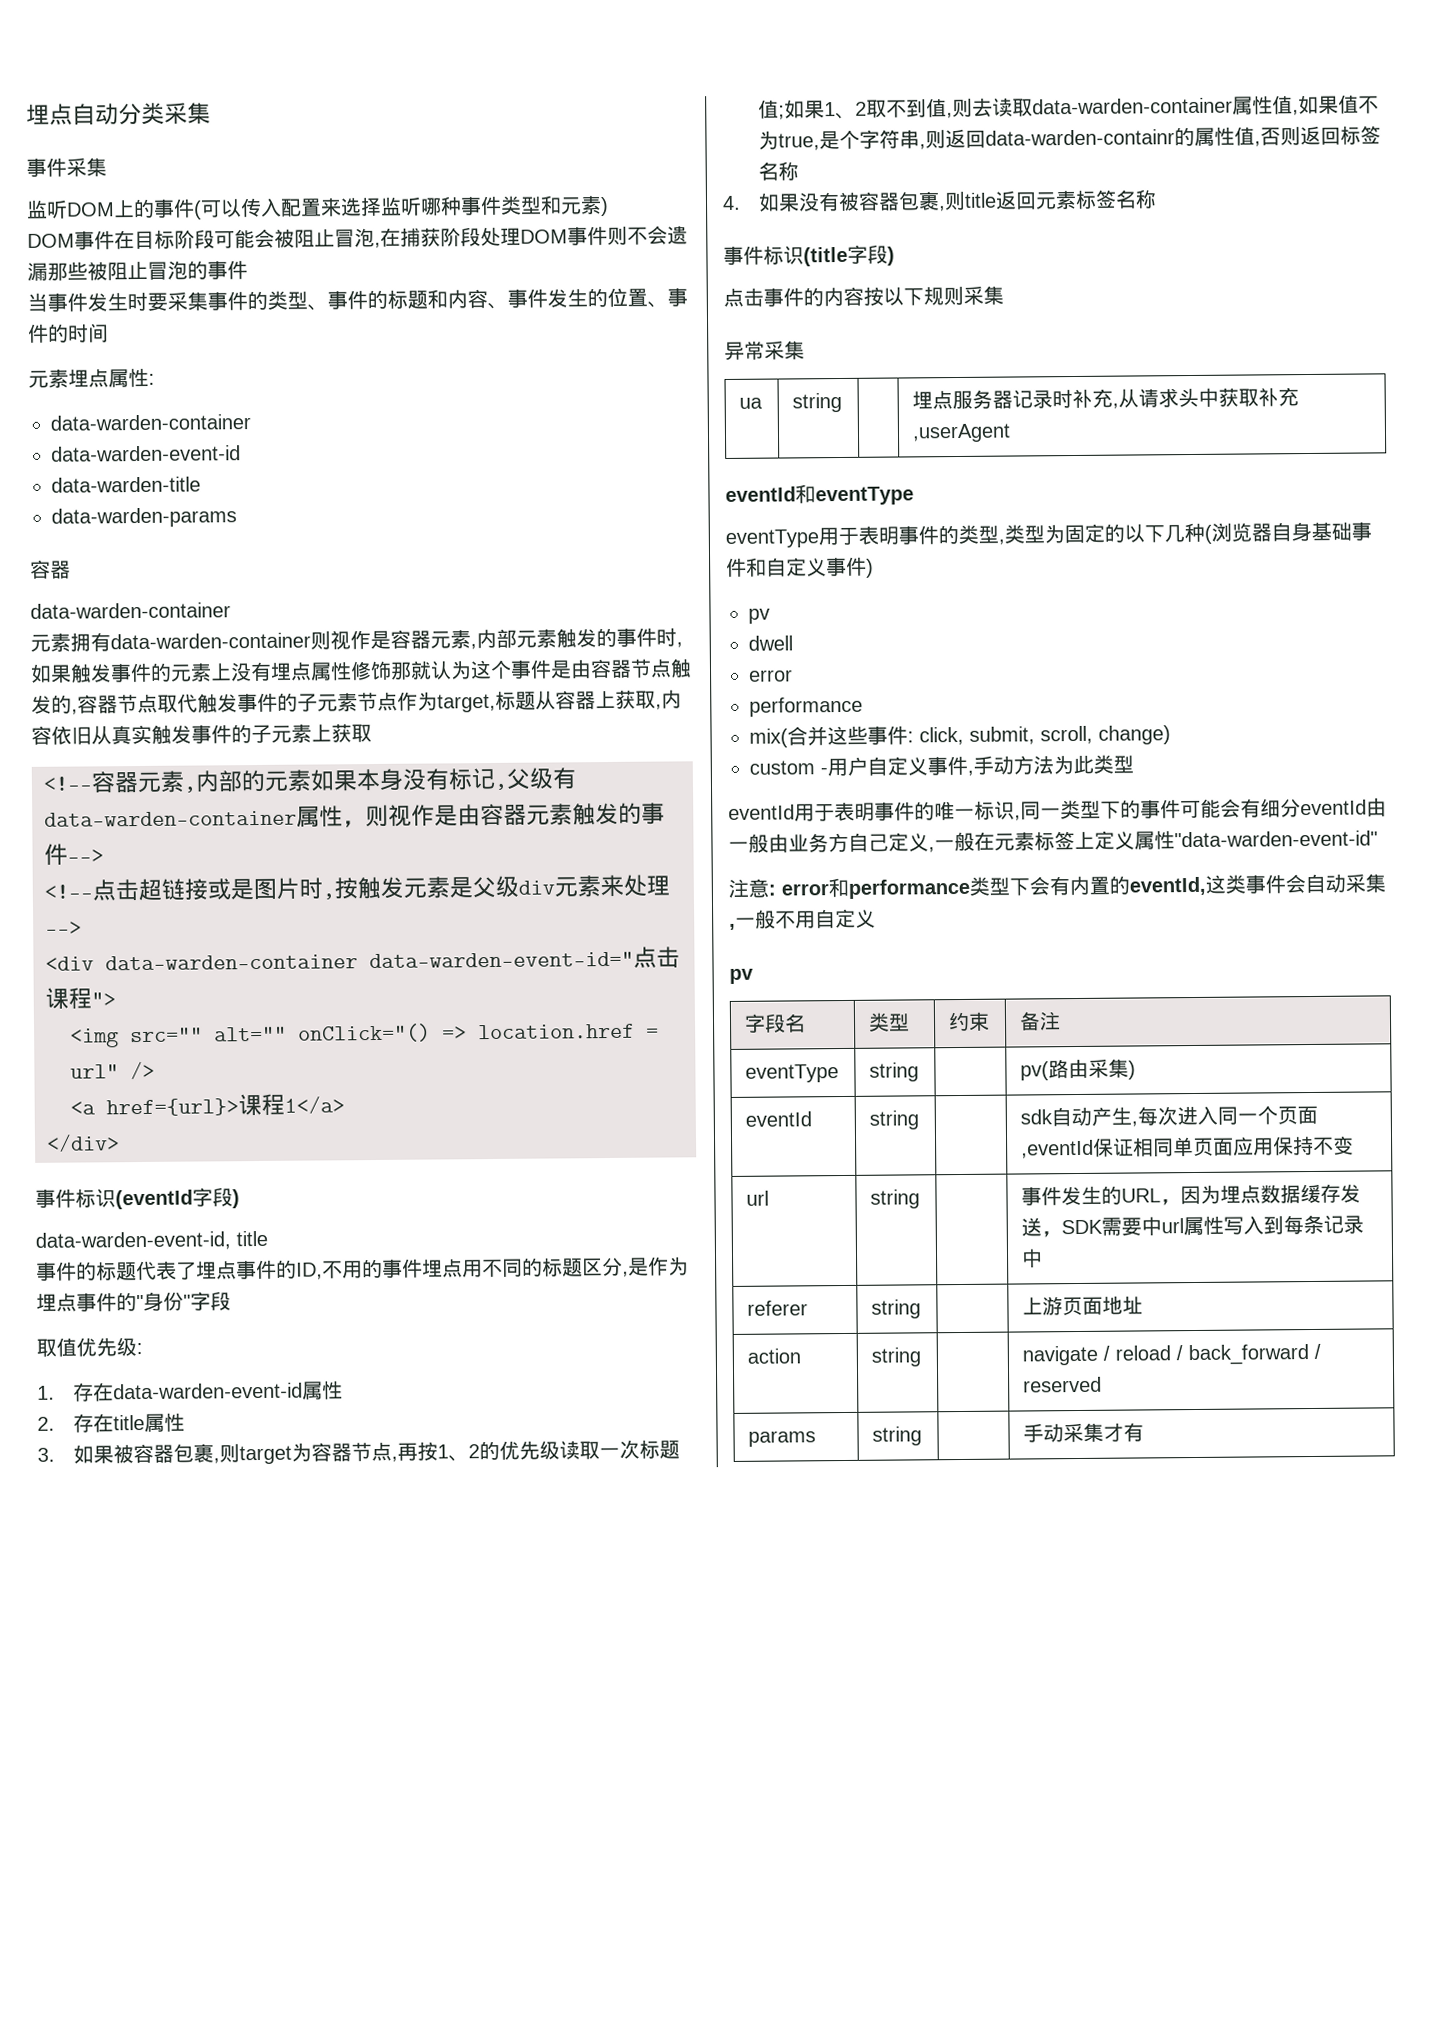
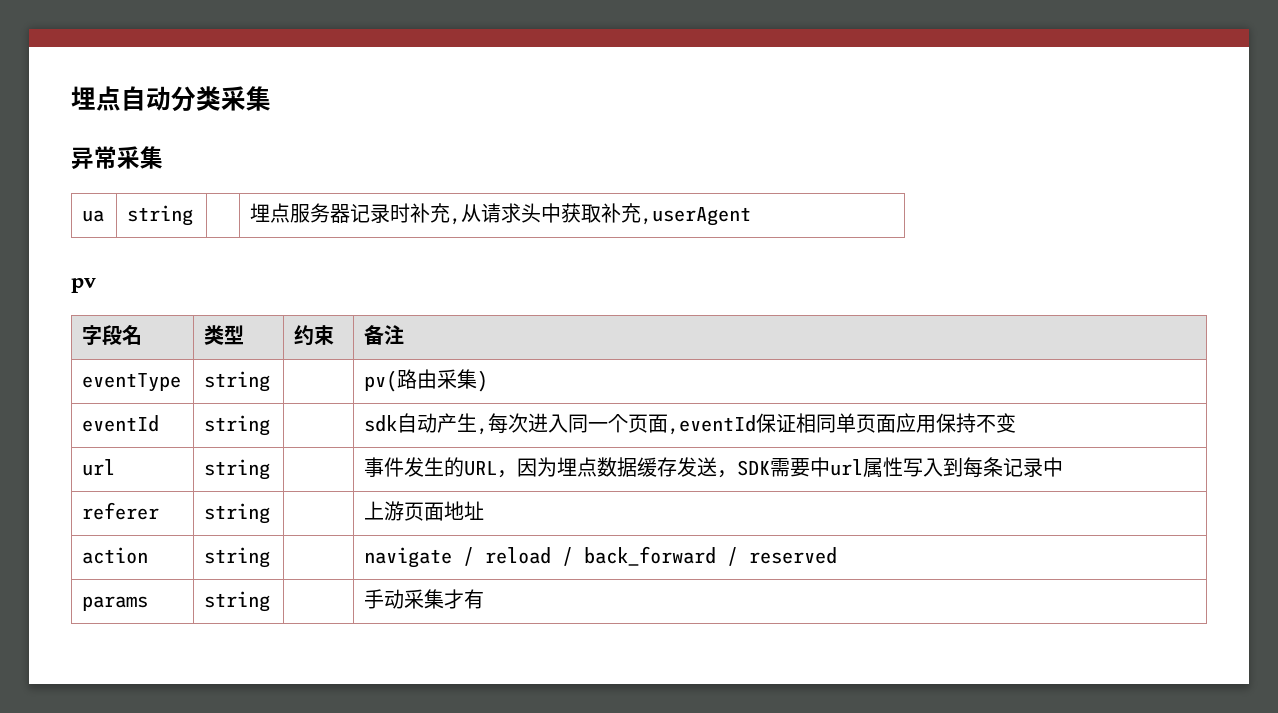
- 事件采集
- 监听DOM上的事件(可以传入配置来选择监听哪种事件类型和元素)
- DOM事件在目标阶段可能会被阻止冒泡,在捕获阶段处理DOM事件则不会遗漏那些被阻止冒泡的事件
- 当事件发生时要采集事件的类型、事件的标题和内容、事件发生的位置、事件的时间
- 元素埋点属性:
- data-warden-container
- data-warden-event-id
- data-warden-title
- data-warden-params
- 容器
- data-warden-container
- 元素拥有data-warden-container则视作是容器元素,内部元素触发的事件时,如果触发事件的元素上没有埋点属性修饰那就认为这个事件是由容器节点触发的,容器节点取代触发事件的子元素节点作为target,标题从容器上获取,内容依旧从真实触发事件的子元素上获取
- <!--容器元素,内部的元素如果本身没有标记,父级有data-warden-container属性，则视作是由容器元素触发的事件-->
- <!--点击超链接或是图片时,按触发元素是父级div元素来处理-->
- <div data-warden-container data-warden-event-id="点击课程">
- <img src="" alt="" onClick="() => location.href = url" />
- <a href={url}>课程1</a>
- </div>
- 事件标识(eventId字段)
- data-warden-event-id, title
- 事件的标题代表了埋点事件的ID,不用的事件埋点用不同的标题区分,是作为埋点事件的"身份"字段
- 取值优先级:
- 1.存在data-warden-event-id属性
- 2.存在title属性
- 3.如果被容器包裹,则target为容器节点,再按1、2的优先级读取一次标题值;如果1、2取不到值,则去读取data-warden-container属性值,如果值不为true,是个字符串,则返回data-warden-containr的属性值,否则返回标签名称
- 4.如果没有被容器包裹,则title返回元素标签名称
- 事件标识(title字段)
- 点击事件的内容按以下规则采集
- eventId和eventType
- eventType用于表明事件的类型,类型为固定的以下几种(浏览器自身基础事件和自定义事件)
- pv
- dwell
- error
- performance
- mix(合并这些事件: click, submit, scroll, change)
- custom -用户自定义事件,手动方法为此类型
- eventId用于表明事件的唯一标识,同一类型下的事件可能会有细分eventId由一般由业务方自己定义,一般在元素标签上定义属性"data-warden-event-id"
- 注意: error和performance类型下会有内置的eventId,这类事件会自动采集,一般不用自定义

